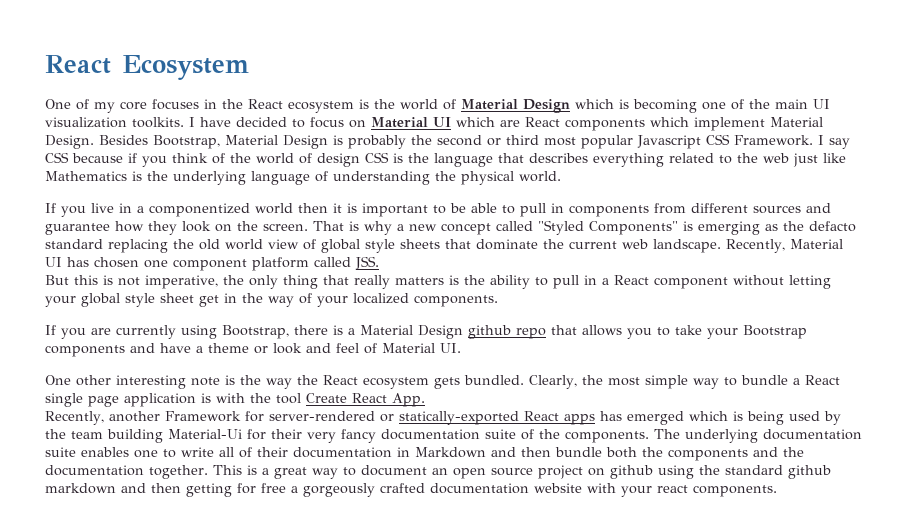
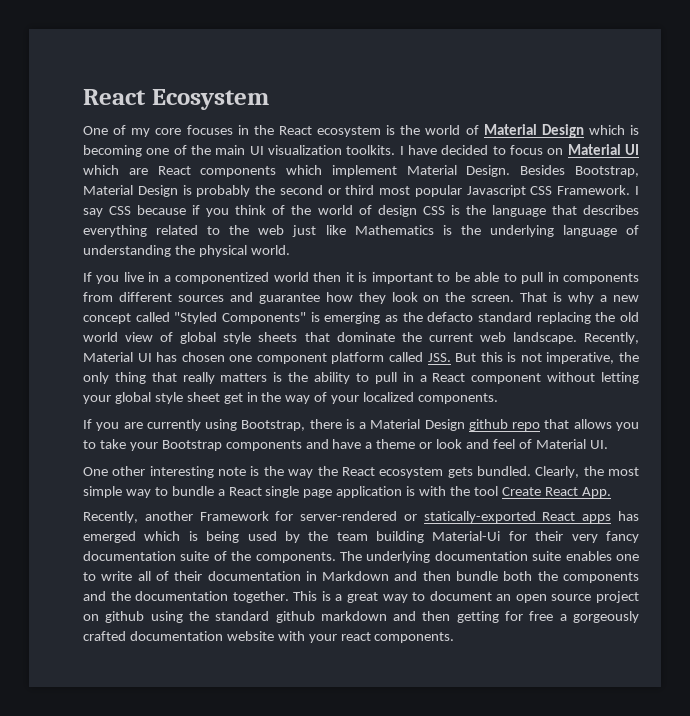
- Recently, Material UI has chosen one component platform called JSS.
- But this is not imperative, the only thing that really matters is the ability to pull in a React component without letting your global style sheet get in the way of your localized components.
+ Recently, Material UI has chosen one component platform called JSS. But this is not imperative, the only thing that really matters is the ability to pull in a React component without letting your global style sheet get in the way of your localized components.

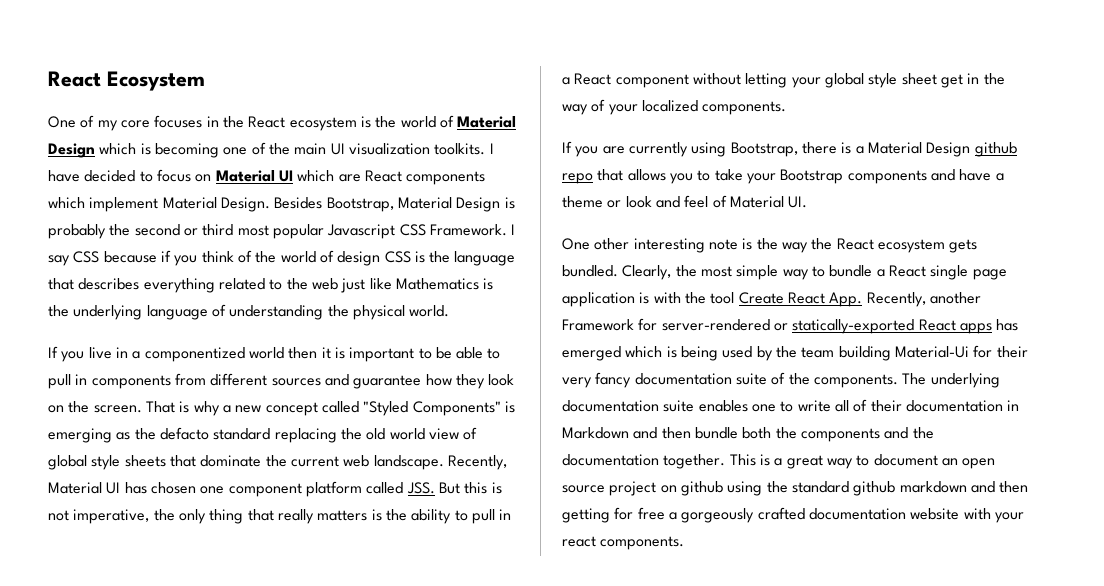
- Clearly, the most simple way to bundle a React single page application is with the tool Create React App.
- Recently, another Framework for server-rendered or statically-exported React apps has emerged which is being used by the team building Material-Ui for their very fancy documentation suite of the components.
+ Clearly, the most simple way to bundle a React single page application is with the tool Create React App. Recently, another Framework for server-rendered or statically-exported React apps has emerged which is being used by the team building Material-Ui for their very fancy documentation suite of the components.

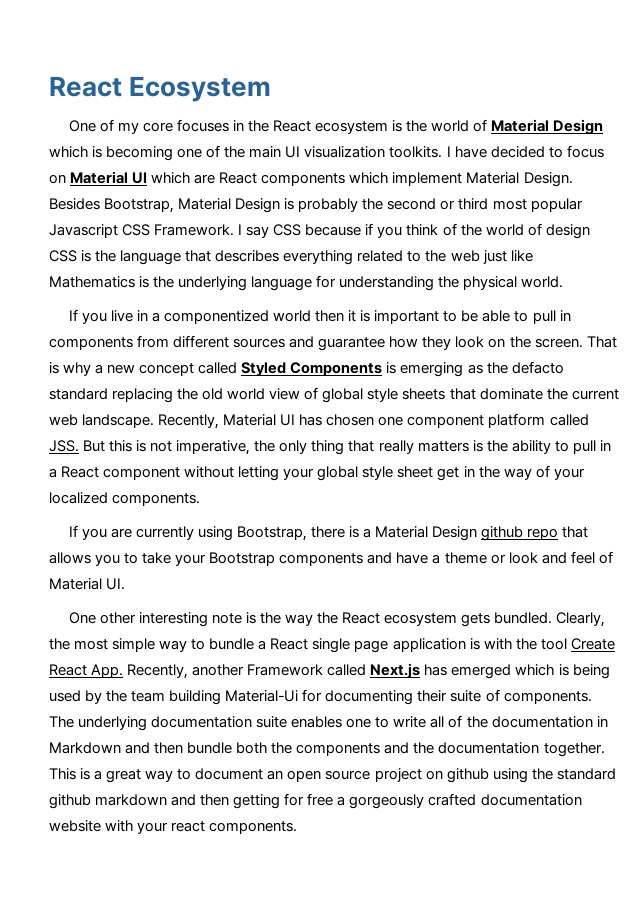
- I say CSS because if you think of the world of design CSS is the language that describes everything related to the web just like Mathematics is the underlying language of understanding the physical world.
+ I say CSS because if you think of the world of design CSS is the language that describes everything related to the web just like Mathematics is the underlying language for understanding the physical world.
- That is why a new concept called "Styled Components" is emerging as the defacto standard replacing the old world view of global style sheets that dominate the current web landscape.
+ That is why a new concept called Styled Components is emerging as the defacto standard replacing the old world view of global style sheets that dominate the current web landscape.
- Clearly, the most simple way to bundle a React single page application is with the tool Create React App. Recently, another Framework for server-rendered or statically-exported React apps has emerged which is being used by the team building Material-Ui for their very fancy documentation suite of the components.
+ Clearly, the most simple way to bundle a React single page application is with the tool Create React App. Recently, another Framework called Next.js has emerged which is being used by the team building Material-Ui for documenting their suite of components.
- The underlying documentation suite enables one to write all of their documentation in Markdown and then bundle both the components and the documentation together.
+ The underlying documentation suite enables one to write all of the documentation in Markdown and then bundle both the components and the documentation together.

